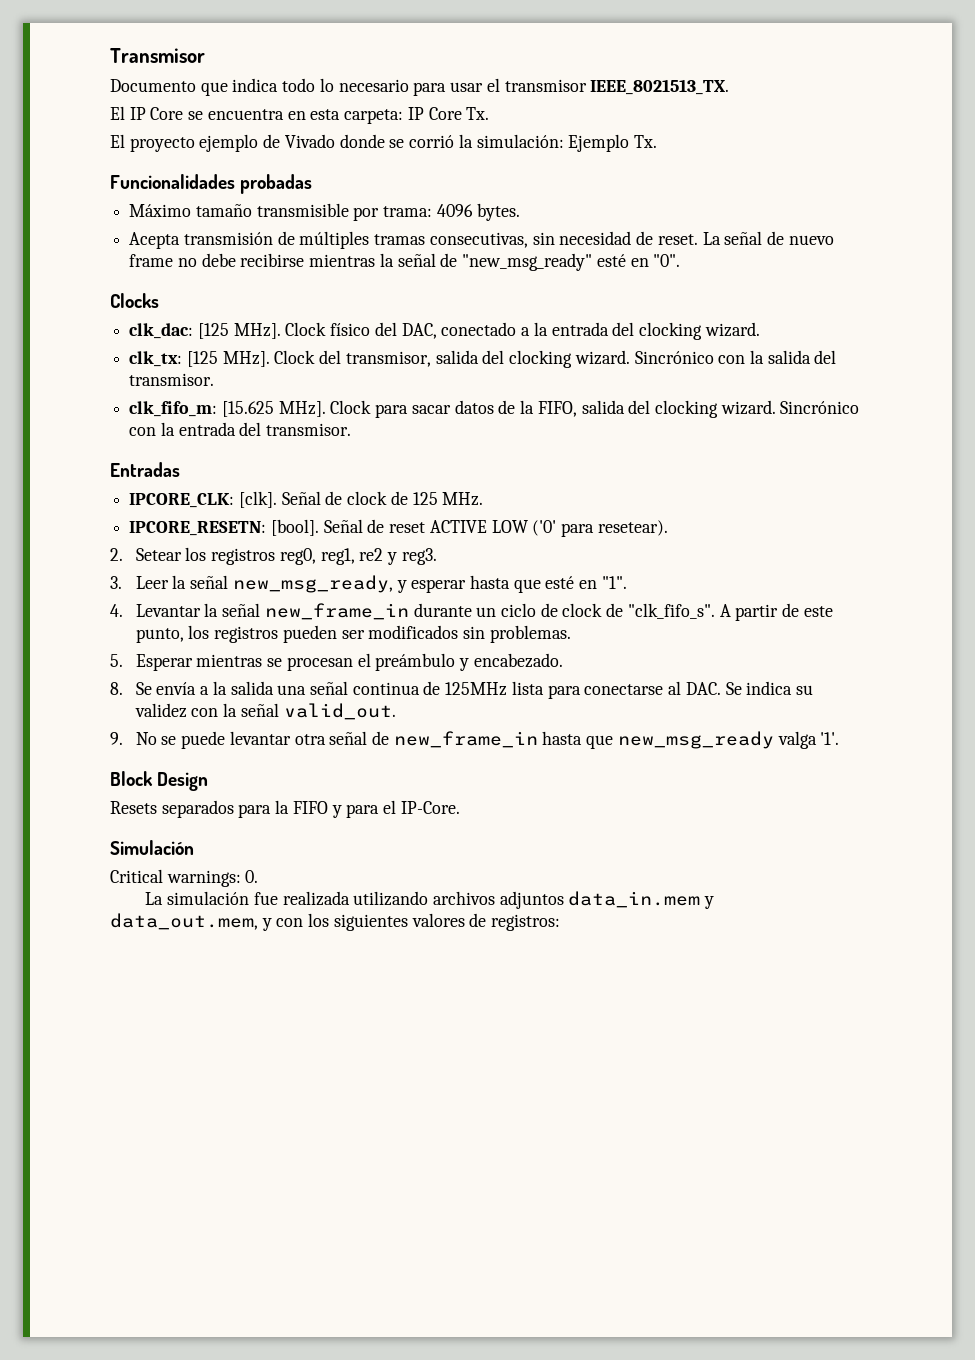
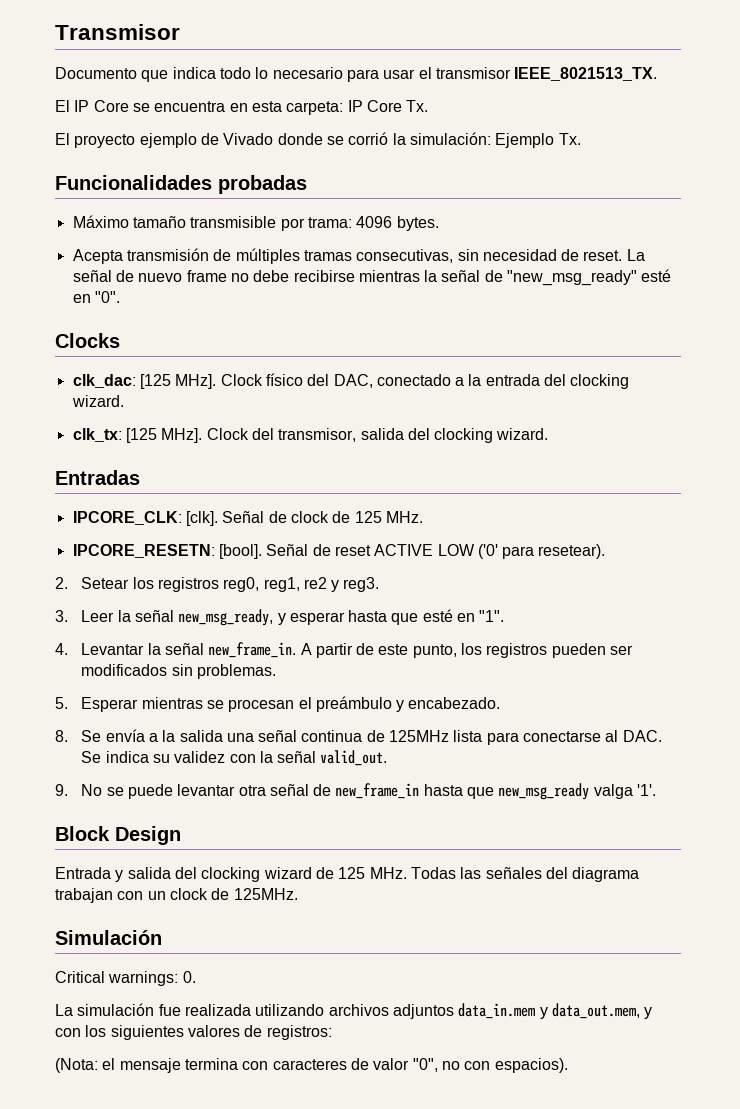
- Sincrónico con la salida del transmisor.
- clk_fifo_m: [15.625 MHz]. Clock para sacar datos de la FIFO, salida del clocking wizard. Sincrónico con la entrada del transmisor.
- 4. Levantar la señal new_frame_in durante un ciclo de clock de "clk_fifo_s".
+ 4. Levantar la señal new_frame_in.
- Resets separados para la FIFO y para el IP-Core.
+ Entrada y salida del clocking wizard de 125 MHz. Todas las señales del diagrama trabajan con un clock de 125MHz.
+ (Nota: el mensaje termina con caracteres de valor "0", no con espacios).

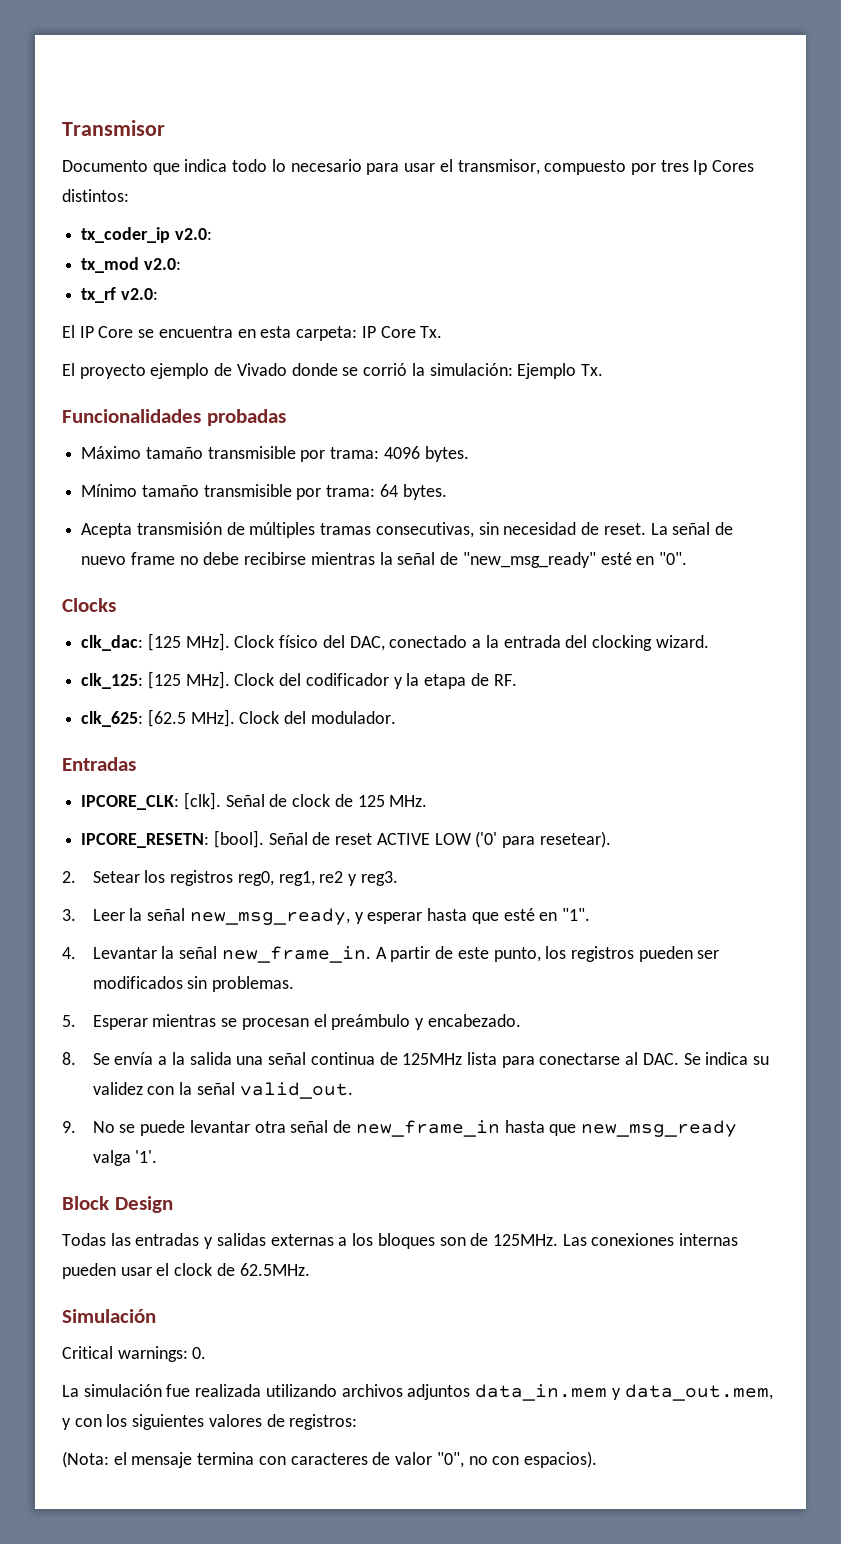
- Documento que indica todo lo necesario para usar el transmisor IEEE_8021513_TX.
+ Documento que indica todo lo necesario para usar el transmisor, compuesto por tres Ip Cores distintos:
+ tx_coder_ip v2.0:
+ tx_mod v2.0:
+ tx_rf v2.0:
+ Mínimo tamaño transmisible por trama: 64 bytes.
- clk_tx: [125 MHz].
+ clk_125: [125 MHz].
- Clock del transmisor, salida del clocking wizard.
+ Clock del codificador y la etapa de RF.
+ clk_625: [62.5 MHz]. Clock del modulador.
- Entrada y salida del clocking wizard de 125 MHz. Todas las señales del diagrama trabajan con un clock de 125MHz.
+ Todas las entradas y salidas externas a los bloques son de 125MHz. Las conexiones internas pueden usar el clock de 62.5MHz.

